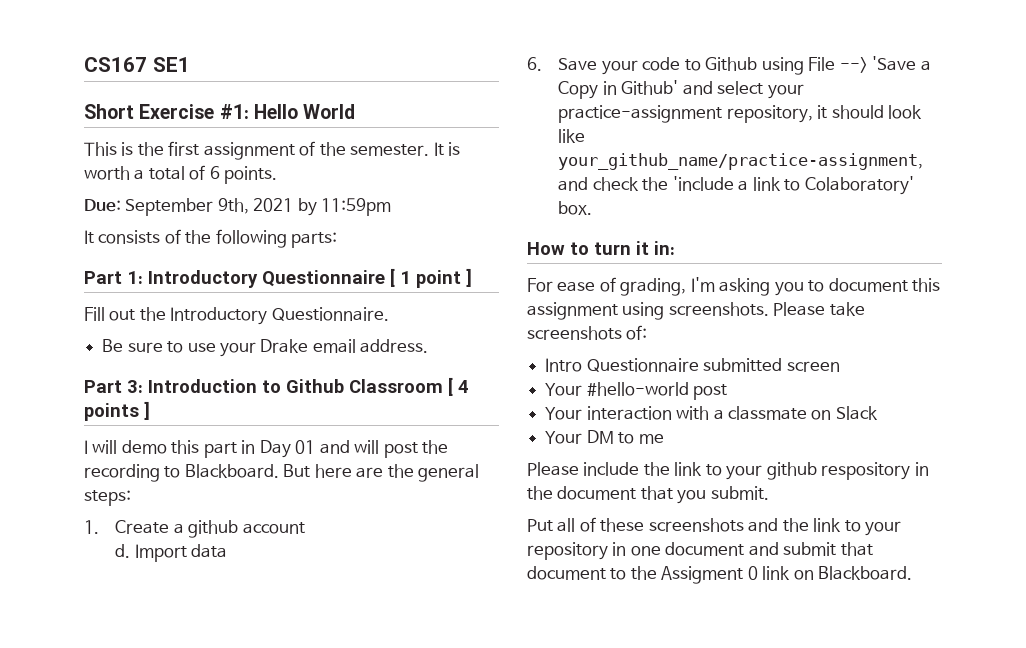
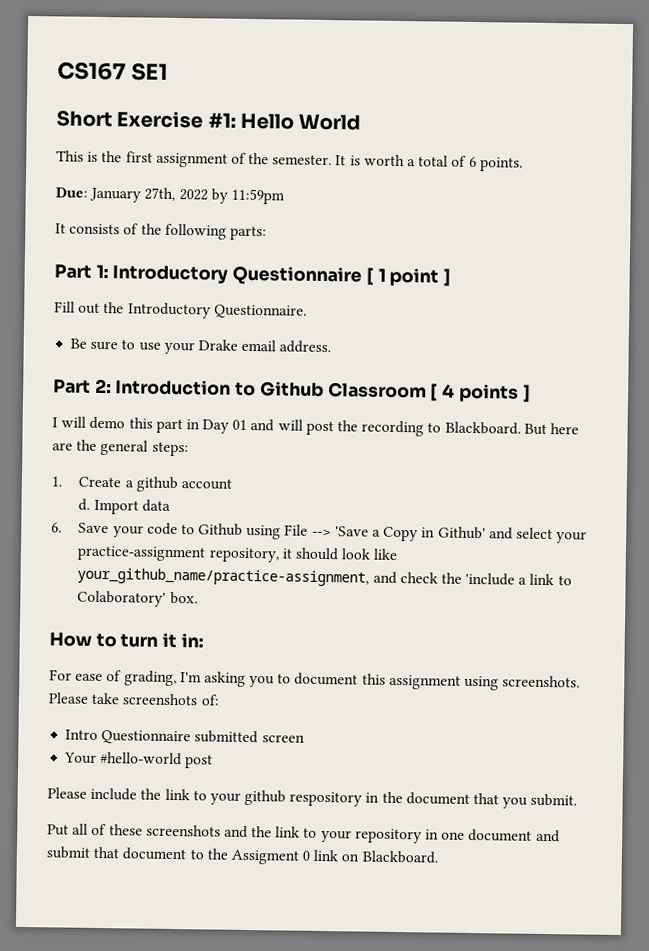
- Due: September 9th, 2021 by 11:59pm
+ Due: January 27th, 2022 by 11:59pm
- Part 3: Introduction to Github Classroom [ 4 points ]
+ Part 2: Introduction to Github Classroom [ 4 points ]
- Your interaction with a classmate on Slack
- Your DM to me

